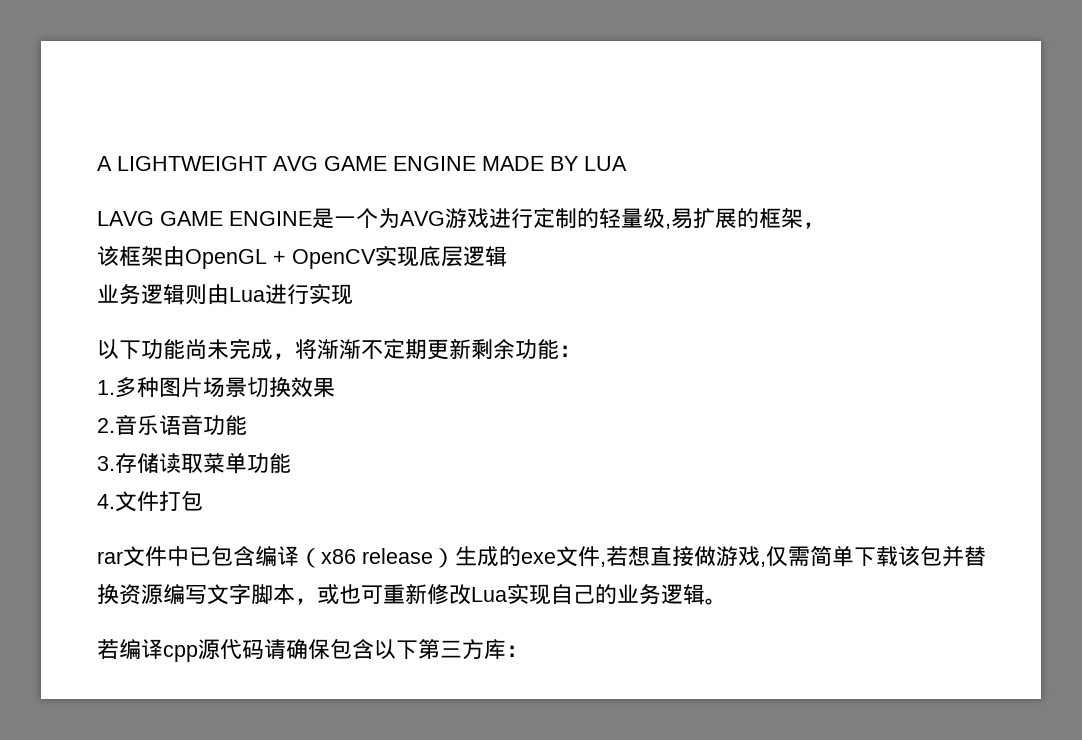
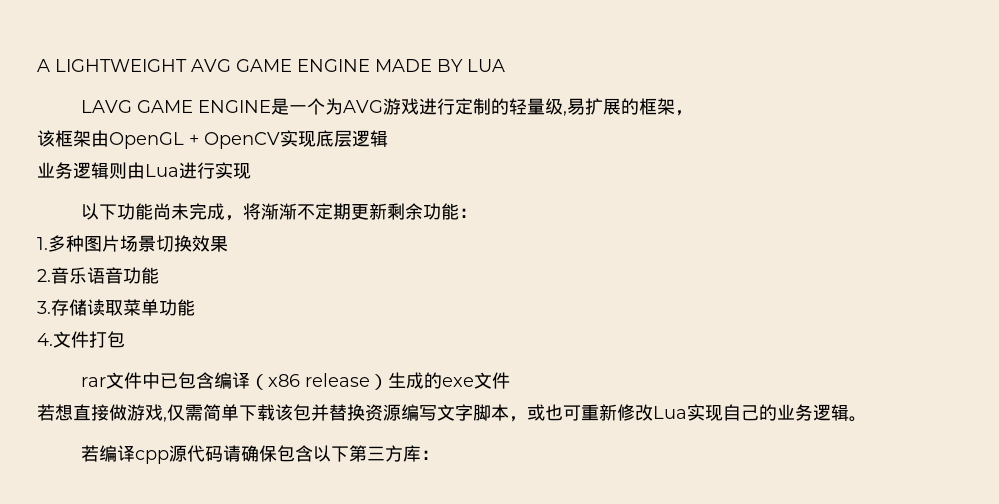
- rar文件中已包含编译（x86 release）生成的exe文件,若想直接做游戏,仅需简单下载该包并替换资源编写文字脚本，或也可重新修改Lua实现自己的业务逻辑。
+ rar文件中已包含编译（x86 release）生成的exe文件
+ 若想直接做游戏,仅需简单下载该包并替换资源编写文字脚本，或也可重新修改Lua实现自己的业务逻辑。

